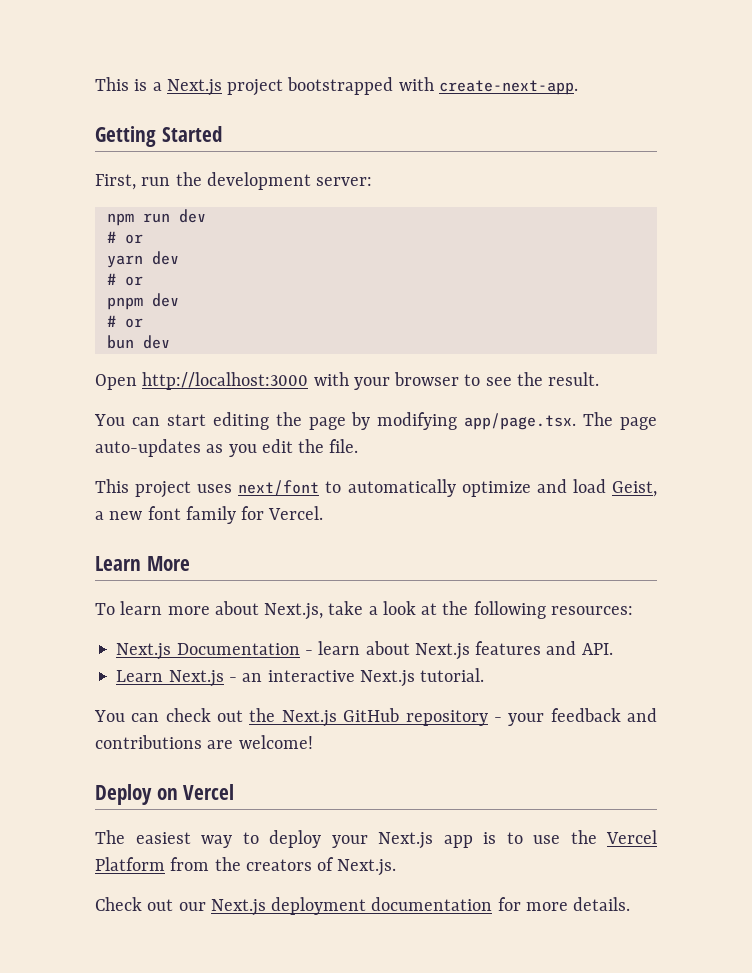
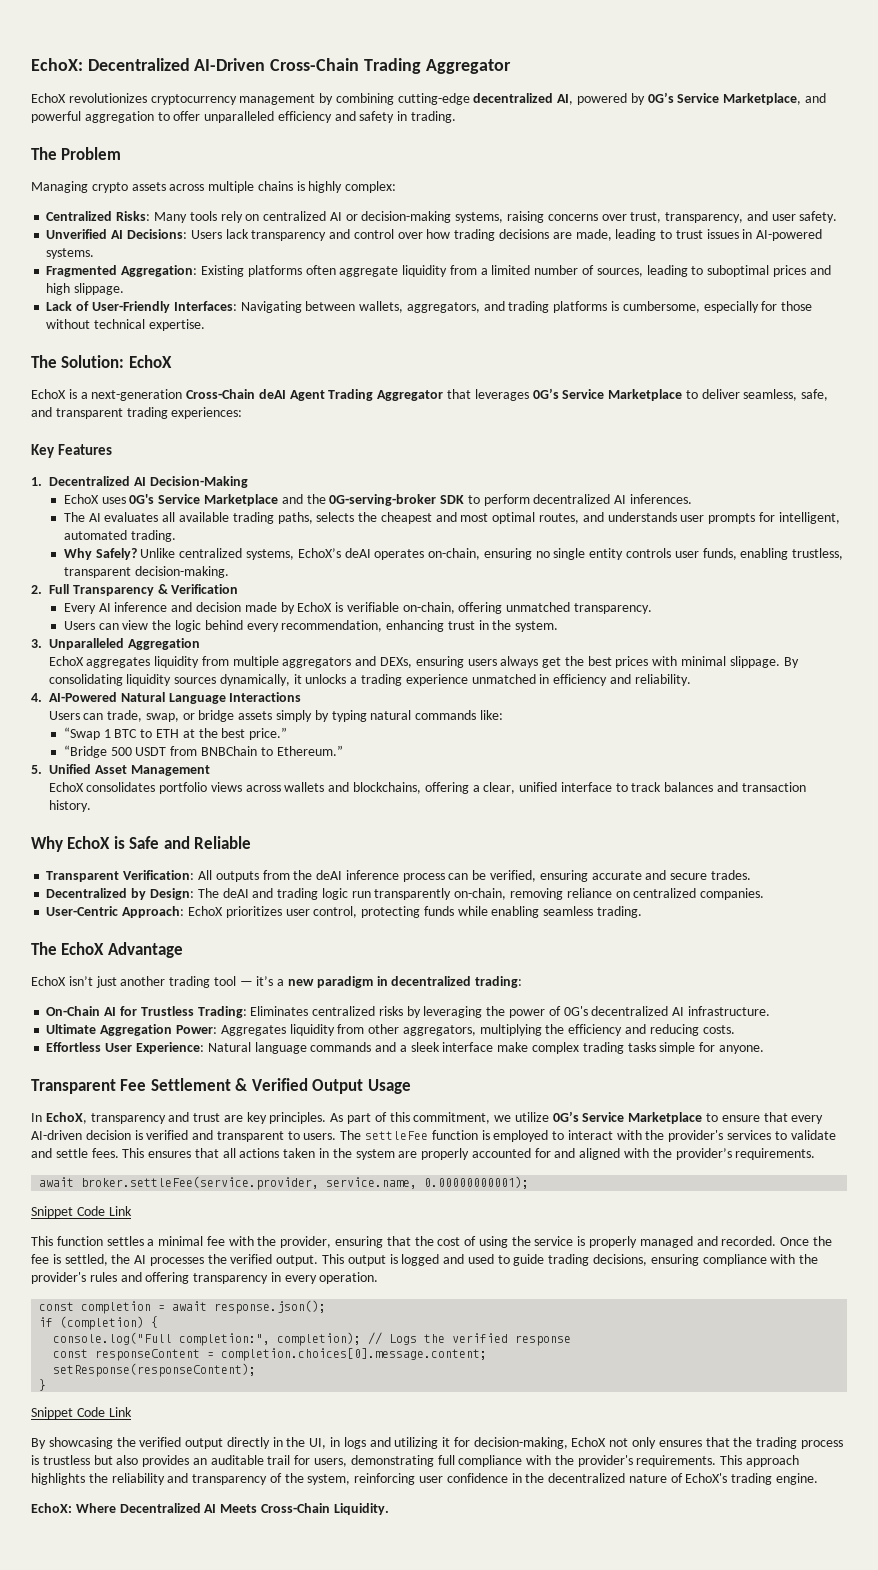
- This is a Next.js project bootstrapped with create-next-app.
- Getting Started
- First, run the development server:
- npm run dev
- # or
- yarn dev
- # or
- pnpm dev
- # or
- bun dev
- Open http://localhost:3000 with your browser to see the result.
- You can start editing the page by modifying app/page.tsx. The page auto-updates as you edit the file.
- This project uses next/font to automatically optimize and load Geist, a new font family for Vercel.
- Learn More
- To learn more about Next.js, take a look at the following resources:
- Next.js Documentation - learn about Next.js features and API.
- Learn Next.js - an interactive Next.js tutorial.
- You can check out the Next.js GitHub repository - your feedback and contributions are welcome!
- Deploy on Vercel
- The easiest way to deploy your Next.js app is to use the Vercel Platform from the creators of Next.js.
- Check out our Next.js deployment documentation for more details.
+ EchoX: Decentralized AI-Driven Cross-Chain Trading Aggregator
+ EchoX revolutionizes cryptocurrency management by combining cutting-edge decentralized AI, powered by 0G’s Service Marketplace, and powerful aggregation to offer unparalleled efficiency and safety in trading.
+ The Problem
+ Managing crypto assets across multiple chains is highly complex:
+ Centralized Risks: Many tools rely on centralized AI or decision-making systems, raising concerns over trust, transparency, and user safety.
+ Unverified AI Decisions: Users lack transparency and control over how trading decisions are made, leading to trust issues in AI-powered systems.
+ Fragmented Aggregation: Existing platforms often aggregate liquidity from a limited number of sources, leading to suboptimal prices and high slippage.
+ Lack of User-Friendly Interfaces: Navigating between wallets, aggregators, and trading platforms is cumbersome, especially for those without technical expertise.
+ The Solution: EchoX
+ EchoX is a next-generation Cross-Chain deAI Agent Trading Aggregator that leverages 0G’s Service Marketplace to deliver seamless, safe, and transparent trading experiences:
+ Key Features
+ 1. Decentralized AI Decision-Making
+ EchoX uses 0G's Service Marketplace and the 0G-serving-broker SDK to perform decentralized AI inferences.
+ The AI evaluates all available trading paths, selects the cheapest and most optimal routes, and understands user prompts for intelligent, automated trading.
+ Why Safely? Unlike centralized systems, EchoX’s deAI operates on-chain, ensuring no single entity controls user funds, enabling trustless, transparent decision-making.
+ 2. Full Transparency & Verification
+ Every AI inference and decision made by EchoX is verifiable on-chain, offering unmatched transparency.
+ Users can view the logic behind every recommendation, enhancing trust in the system.
+ 3. Unparalleled Aggregation
+ EchoX aggregates liquidity from multiple aggregators and DEXs, ensuring users always get the best prices with minimal slippage. By consolidating liquidity sources dynamically, it unlocks a trading experience unmatched in efficiency and reliability.
+ 4. AI-Powered Natural Language Interactions
+ Users can trade, swap, or bridge assets simply by typing natural commands like:
+ “Swap 1 BTC to ETH at the best price.”
+ “Bridge 500 USDT from BNBChain to Ethereum.”
+ 5. Unified Asset Management
+ EchoX consolidates portfolio views across wallets and blockchains, offering a clear, unified interface to track balances and transaction history.
+ Why EchoX is Safe and Reliable
+ Transparent Verification: All outputs from the deAI inference process can be verified, ensuring accurate and secure trades.
+ Decentralized by Design: The deAI and trading logic run transparently on-chain, removing reliance on centralized companies.
+ User-Centric Approach: EchoX prioritizes user control, protecting funds while enabling seamless trading.
+ The EchoX Advantage
+ EchoX isn’t just another trading tool — it’s a new paradigm in decentralized trading:
+ On-Chain AI for Trustless Trading: Eliminates centralized risks by leveraging the power of 0G's decentralized AI infrastructure.
+ Ultimate Aggregation Power: Aggregates liquidity from other aggregators, multiplying the efficiency and reducing costs.
+ Effortless User Experience: Natural language commands and a sleek interface make complex trading tasks simple for anyone.
+ Transparent Fee Settlement & Verified Output Usage
+ In EchoX, transparency and trust are key principles. As part of this commitment, we utilize 0G’s Service Marketplace to ensure that every AI-driven decision is verified and transparent to users. The settleFee function is employed to interact with the provider's services to validate and settle fees. This ensures that all actions taken in the system are properly accounted for and aligned with the provider’s requirements.
+ await broker.settleFee(service.provider, service.name, 0.00000000001);
+ Snippet Code Link
+ This function settles a minimal fee with the provider, ensuring that the cost of using the service is properly managed and recorded. Once the fee is settled, the AI processes the verified output. This output is logged and used to guide trading decisions, ensuring compliance with the provider's rules and offering transparency in every operation.
+ const completion = await response.json();
+ if (completion) {
+ console.log("Full completion:", completion); // Logs the verified response
+ const responseContent = completion.choices[0].message.content;
+ setResponse(responseContent);
+ }
+ Snippet Code Link
+ By showcasing the verified output directly in the UI, in logs and utilizing it for decision-making, EchoX not only ensures that the trading process is trustless but also provides an auditable trail for users, demonstrating full compliance with the provider's requirements. This approach highlights the reliability and transparency of the system, reinforcing user confidence in the decentralized nature of EchoX's trading engine.
+ EchoX: Where Decentralized AI Meets Cross-Chain Liquidity.

